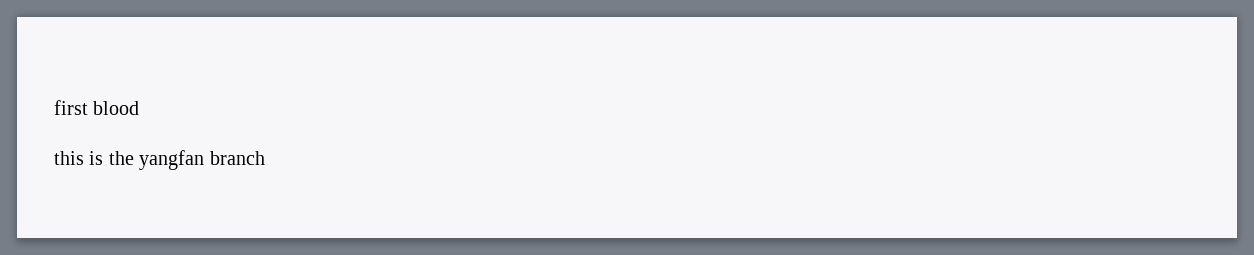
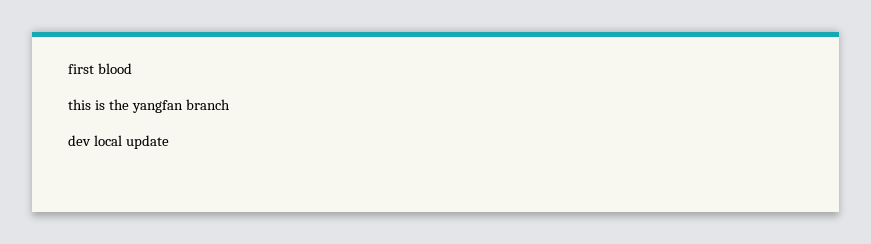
+ dev local update

